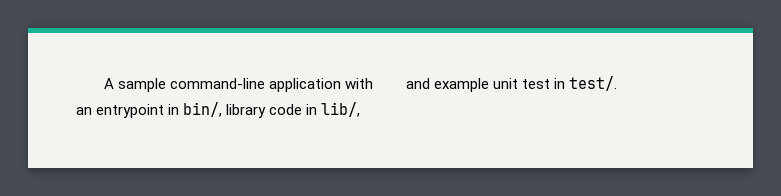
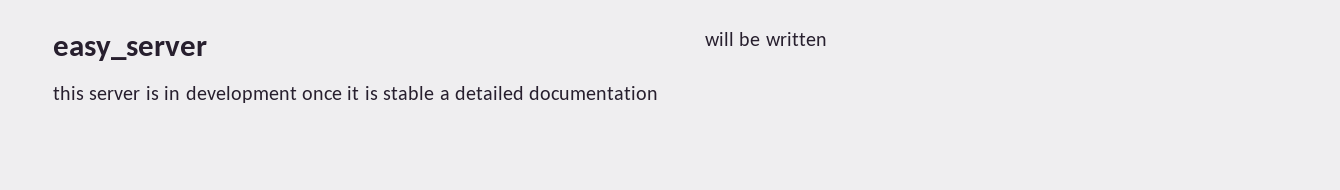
- A sample command-line application with an entrypoint in bin/, library code in lib/, and example unit test in test/.
+ easy_server
+ this server is in development once it is stable a detailed documentation will be written

